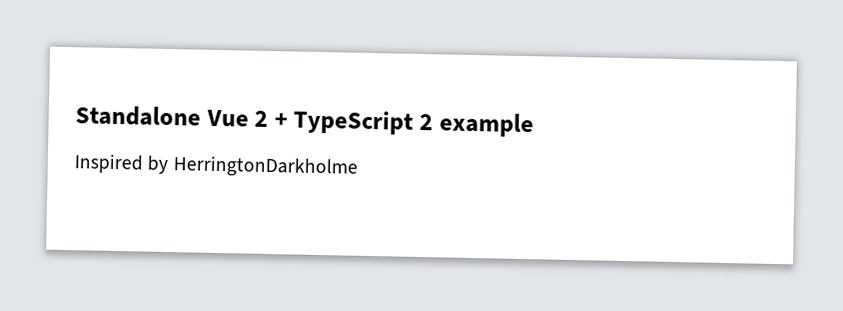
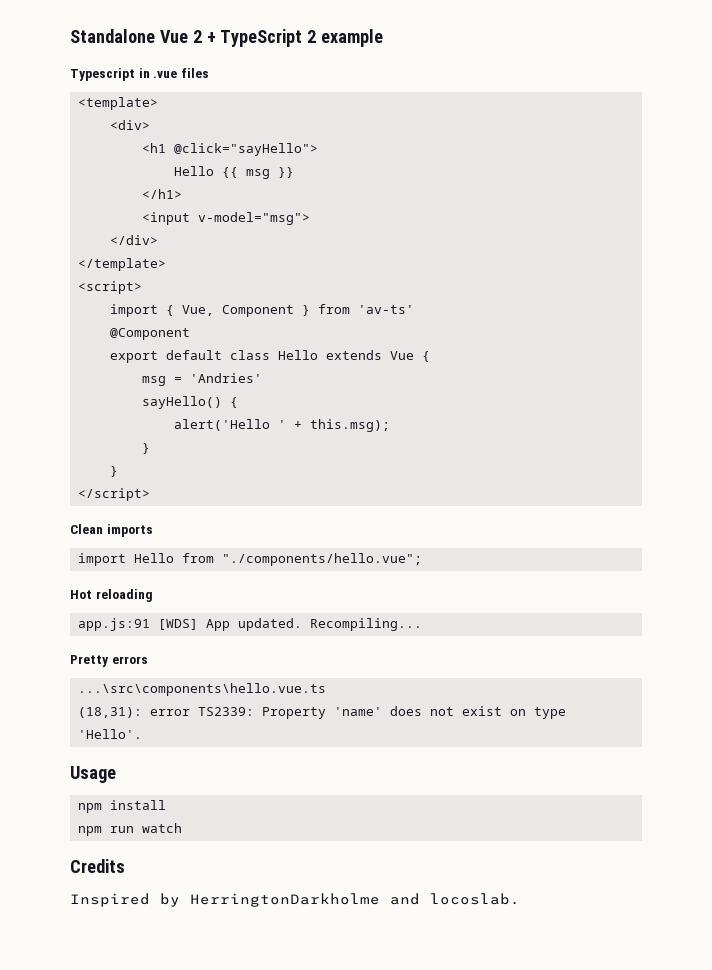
+ Typescript in .vue files
+ <template>
+ <div>
+ <h1 @click="sayHello">
+ Hello {{ msg }}
+ </h1>
+ <input v-model="msg">
+ </div>
+ </template>
+ <script>
+ import { Vue, Component } from 'av-ts'
+ @Component
+ export default class Hello extends Vue {
+ msg = 'Andries'
+ sayHello() {
+ alert('Hello ' + this.msg);
+ }
+ }
+ </script>
+ Clean imports
+ import Hello from "./components/hello.vue";
+ Hot reloading
+ app.js:91 [WDS] App updated. Recompiling...
+ Pretty errors
+ ...\src\components\hello.vue.ts
+ (18,31): error TS2339: Property 'name' does not exist on type 'Hello'.
+ Usage
+ npm install
+ npm run watch
+ Credits
- Inspired by HerringtonDarkholme
+ Inspired by HerringtonDarkholme and locoslab.

